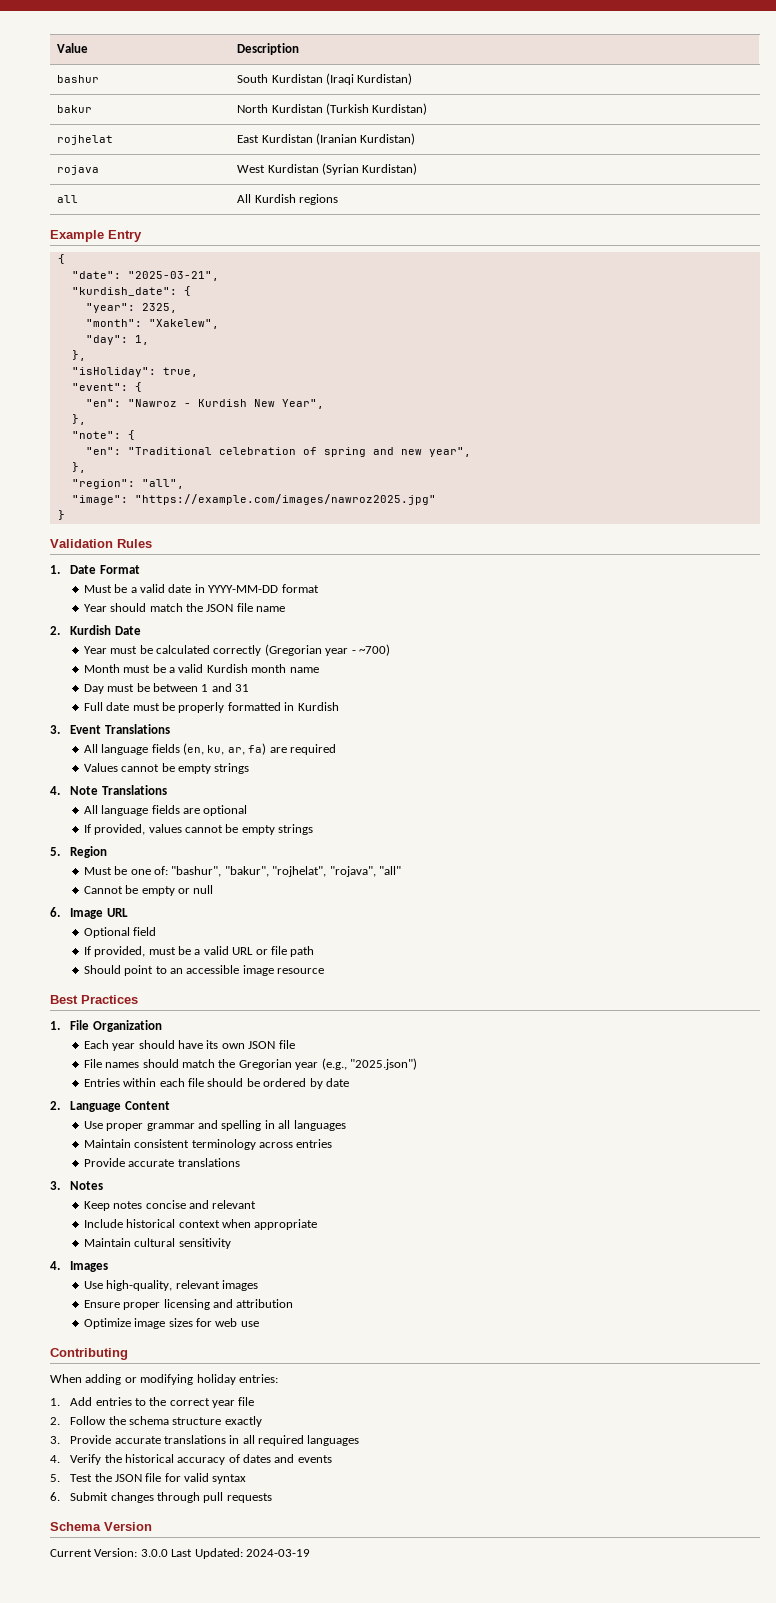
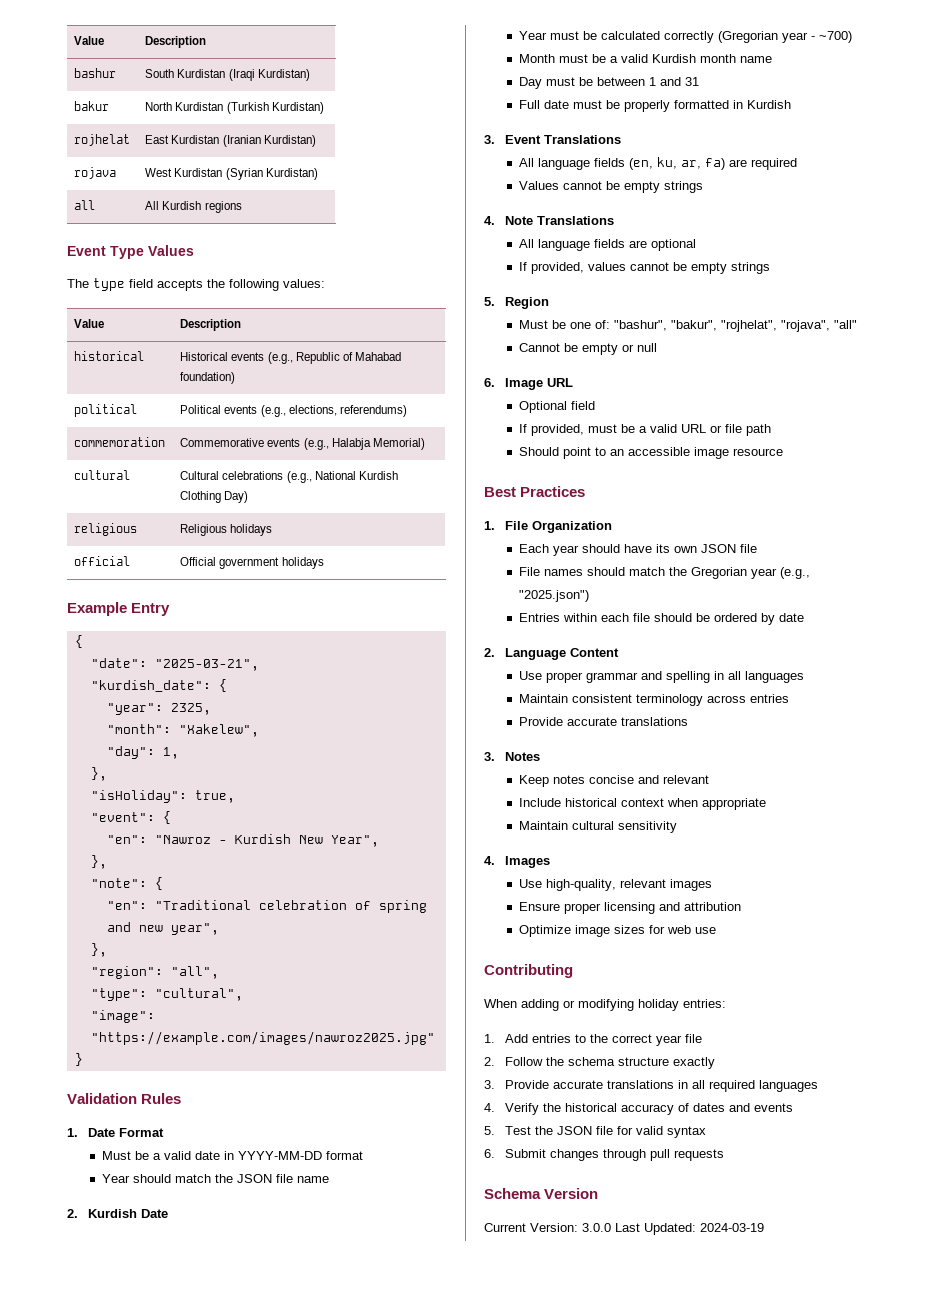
+ Event Type Values
+ The type field accepts the following values:
+ Value | Description
+ historical | Historical events (e.g., Republic of Mahabad foundation)
+ political | Political events (e.g., elections, referendums)
+ commemoration | Commemorative events (e.g., Halabja Memorial)
+ cultural | Cultural celebrations (e.g., National Kurdish Clothing Day)
+ religious | Religious holidays
+ official | Official government holidays
+ "type": "cultural",

